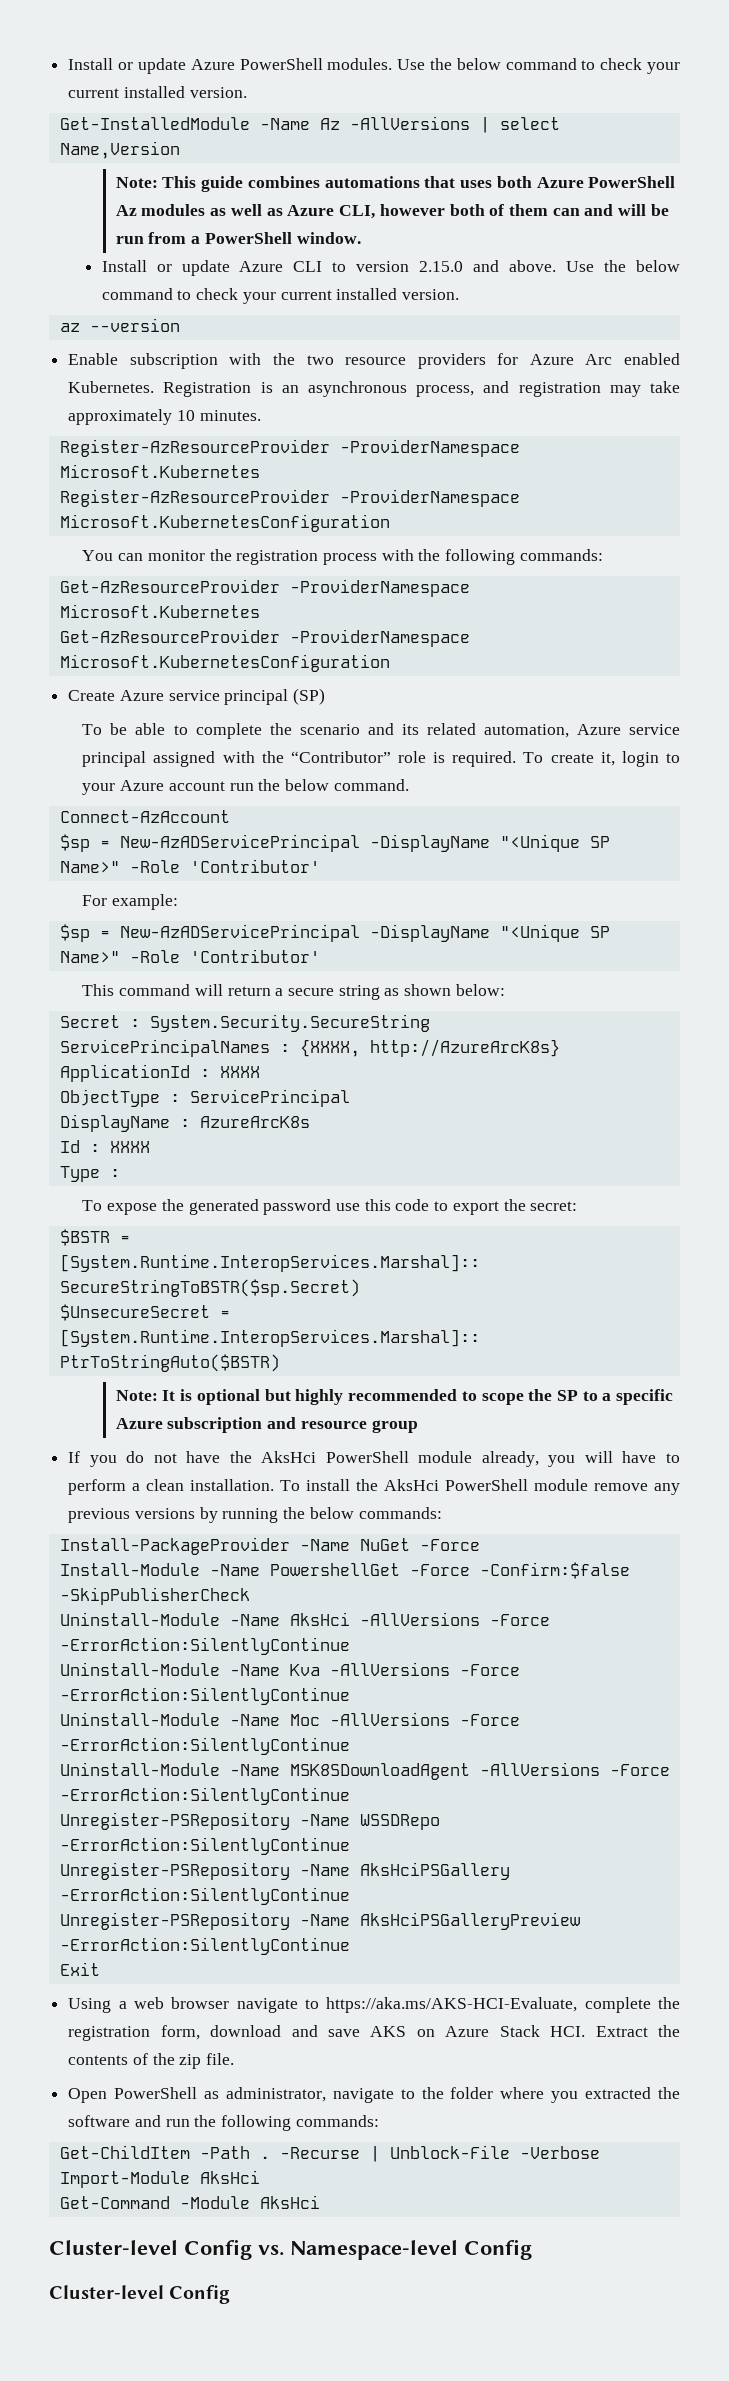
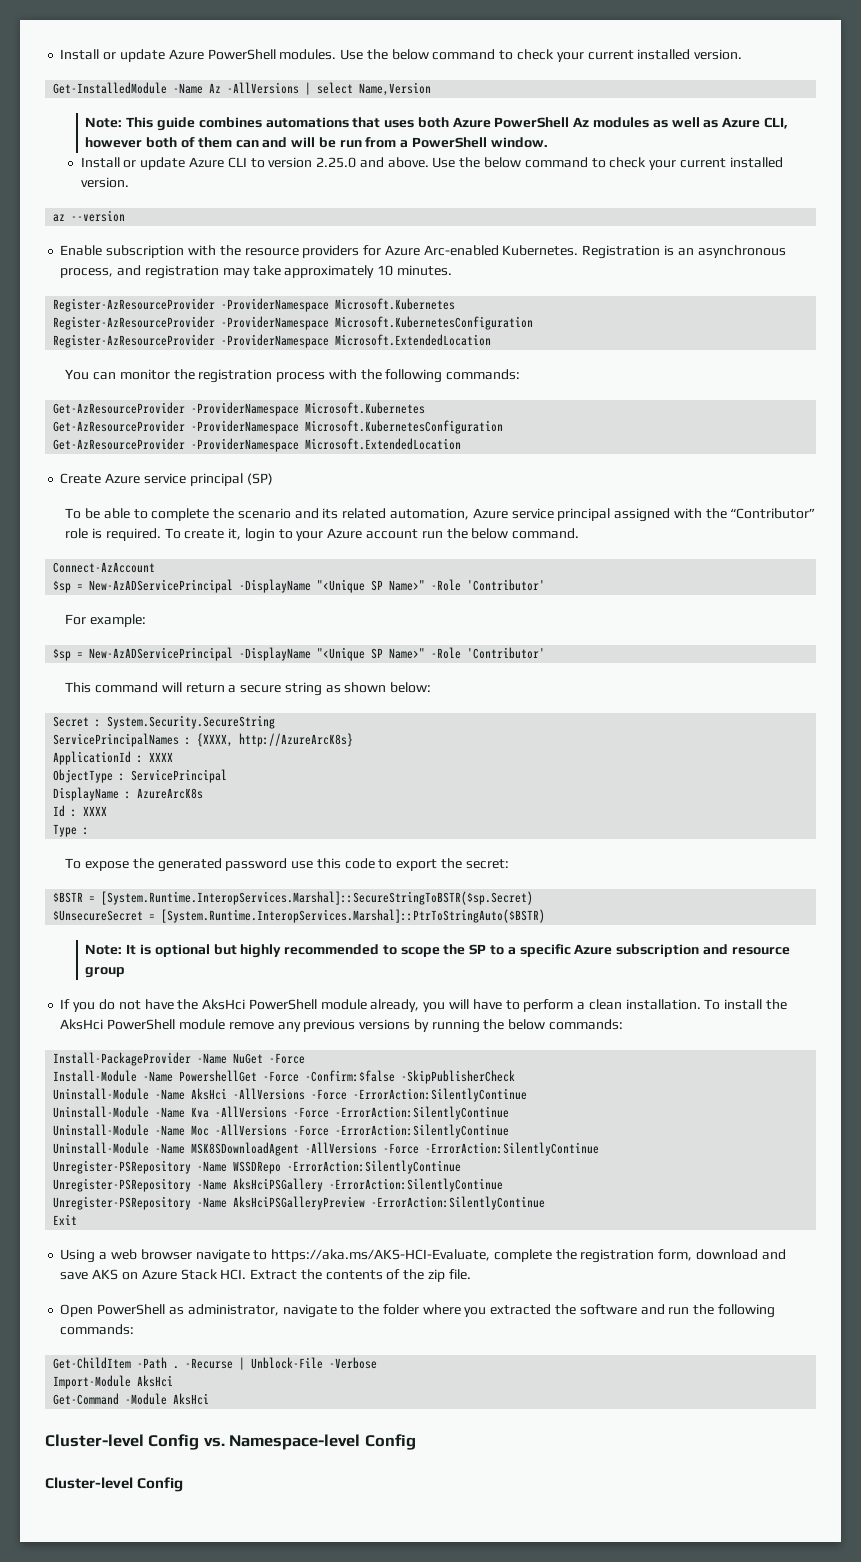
- Install or update Azure CLI to version 2.15.0 and above.
+ Install or update Azure CLI to version 2.25.0 and above.
- Enable subscription with the two resource providers for Azure Arc enabled Kubernetes.
+ Enable subscription with the resource providers for Azure Arc-enabled Kubernetes.
+ Register-AzResourceProvider -ProviderNamespace Microsoft.ExtendedLocation
+ Get-AzResourceProvider -ProviderNamespace Microsoft.ExtendedLocation

